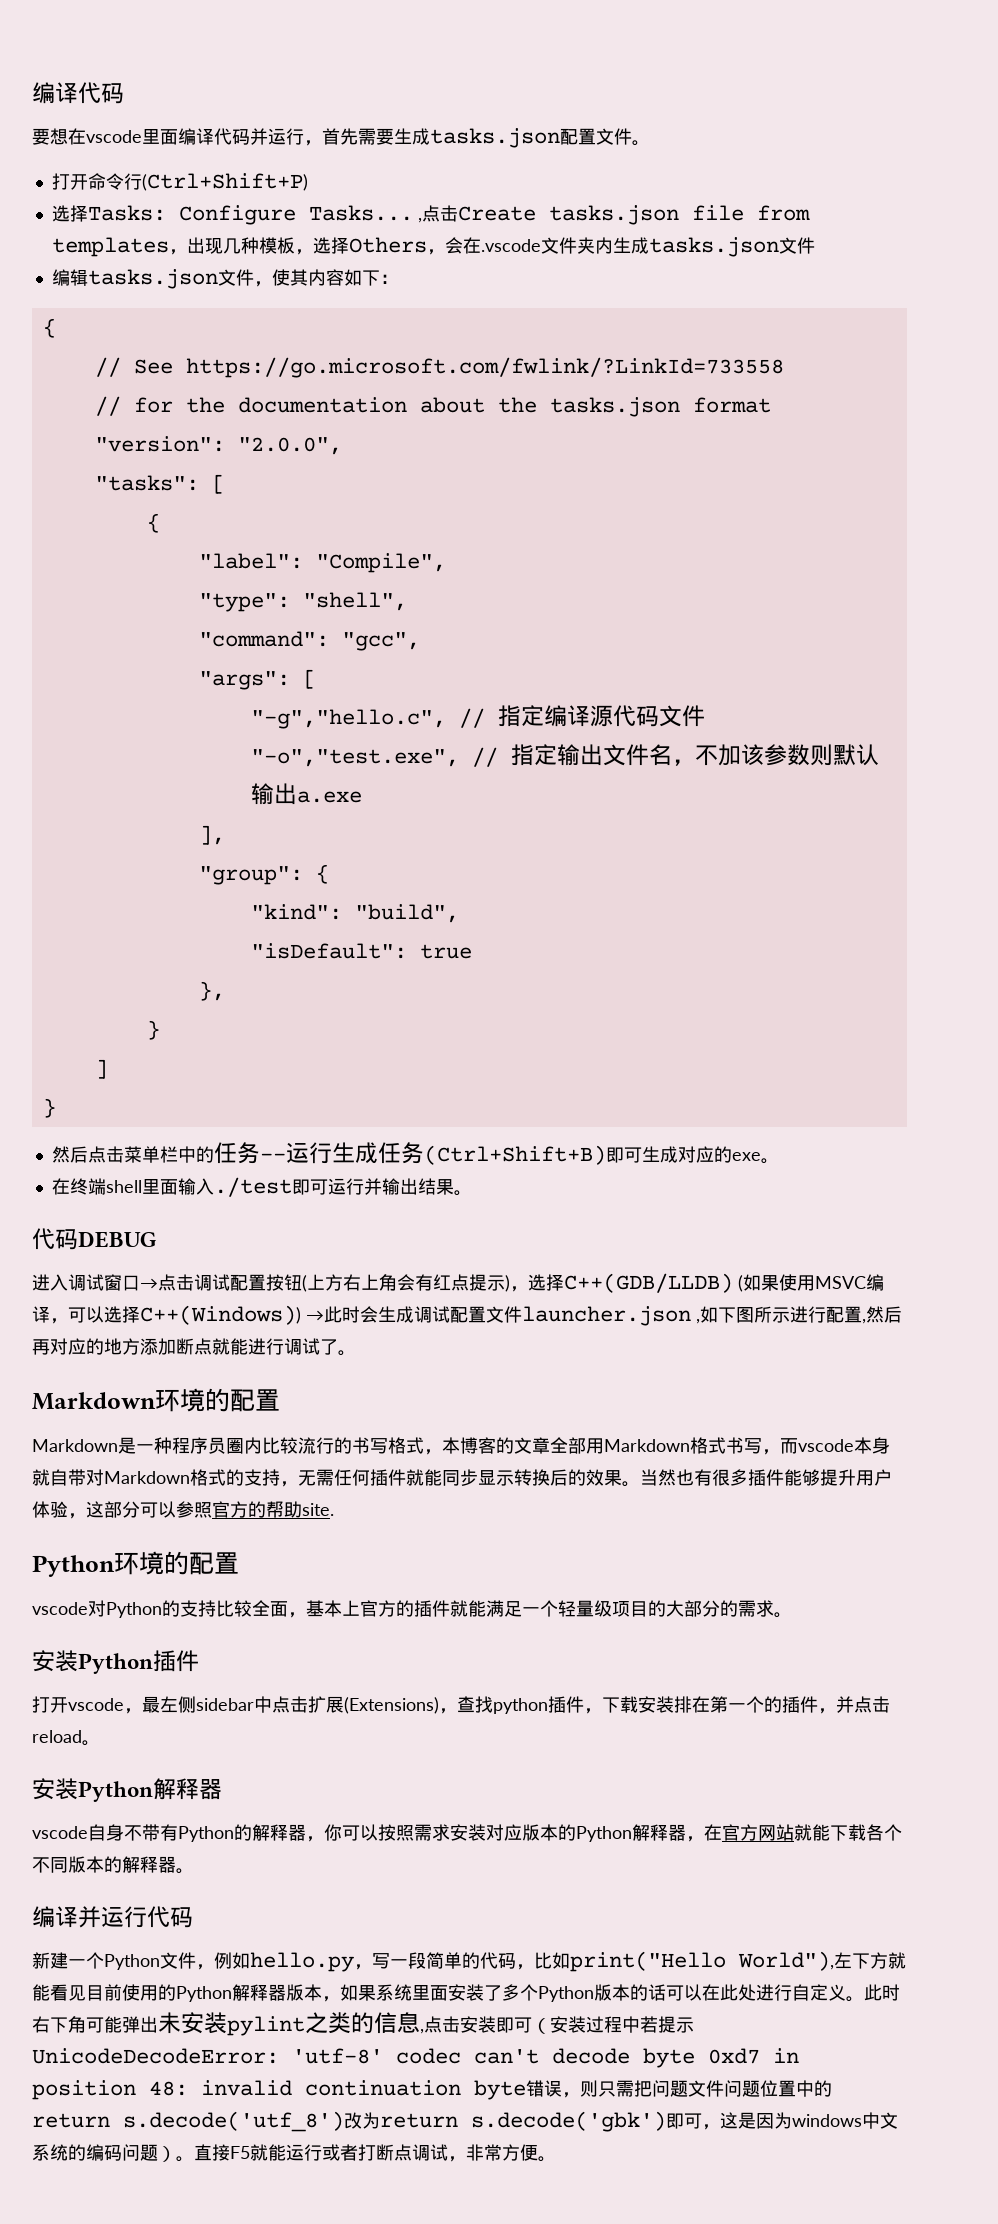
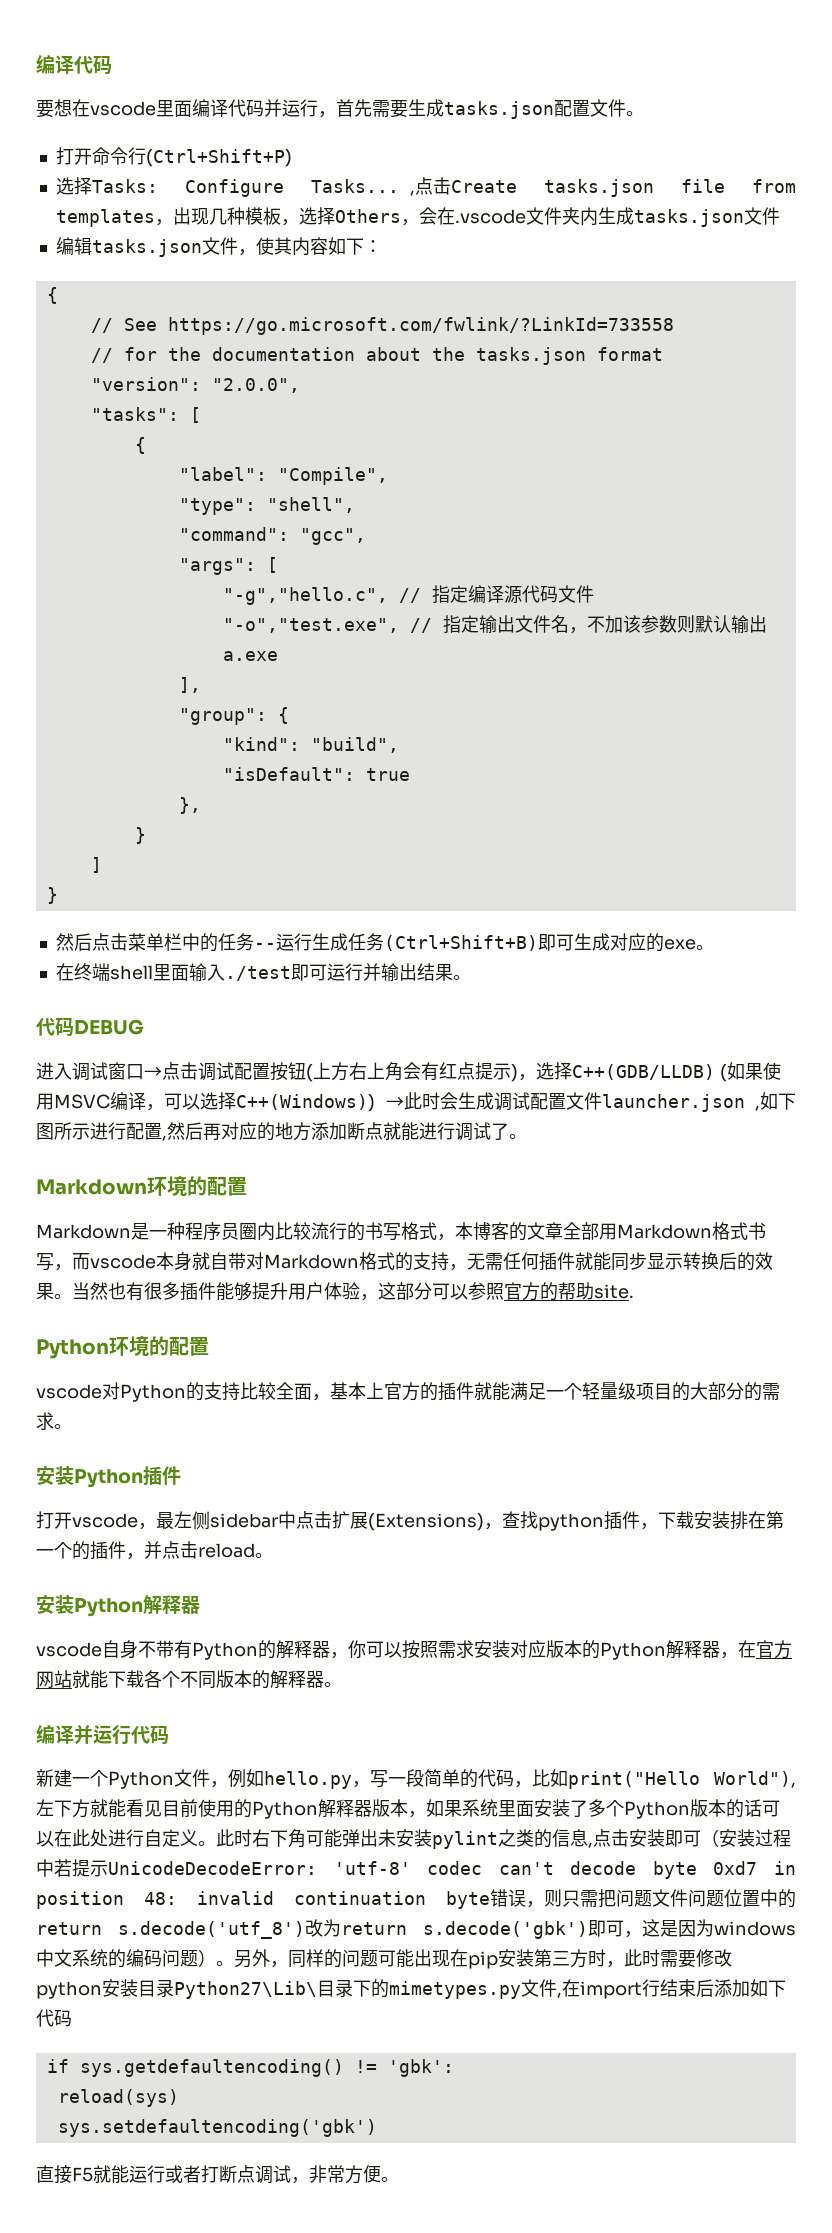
- invalid continuation byte错误，则只需把问题文件问题位置中的return s.decode('utf_8')改为return s.decode('gbk')即可，这是因为windows中文系统的编码问题）。直接F5就能运行或者打断点调试，非常方便。
+ invalid continuation byte错误，则只需把问题文件问题位置中的return s.decode('utf_8')改为return s.decode('gbk')即可，这是因为windows中文系统的编码问题）。另外，同样的问题可能出现在pip安装第三方时，此时需要修改python安装目录Python27\Lib\目录下的mimetypes.py文件,在import行结束后添加如下代码
+ if sys.getdefaultencoding() != 'gbk':
+ reload(sys)
+ sys.setdefaultencoding('gbk')
+ 直接F5就能运行或者打断点调试，非常方便。

